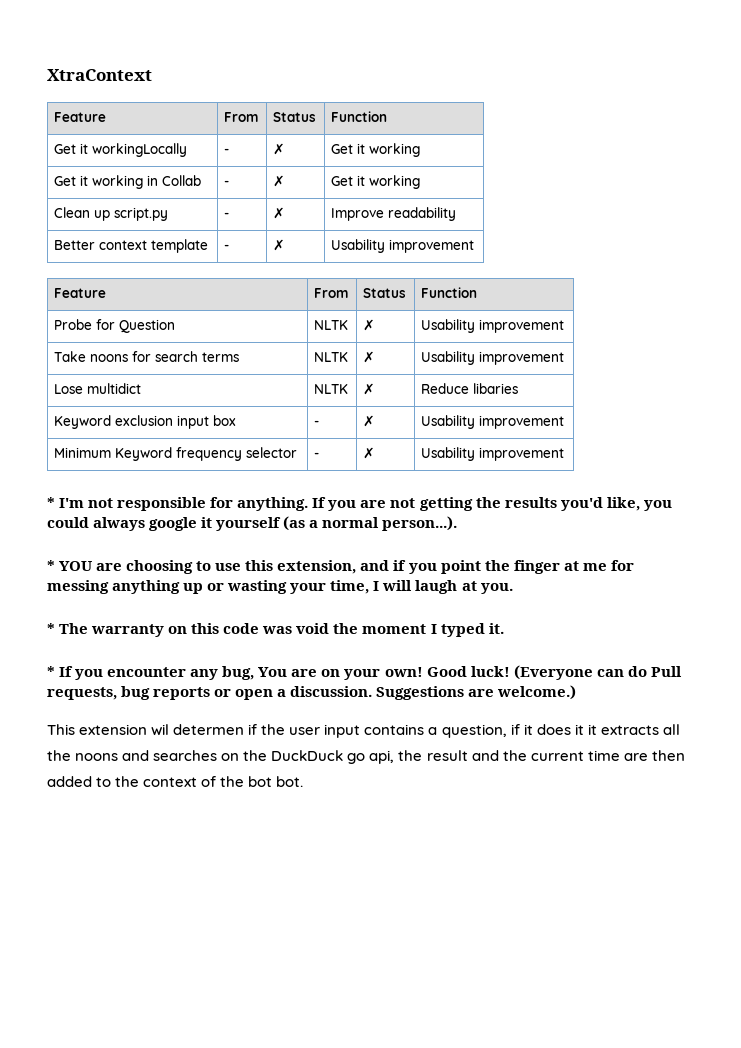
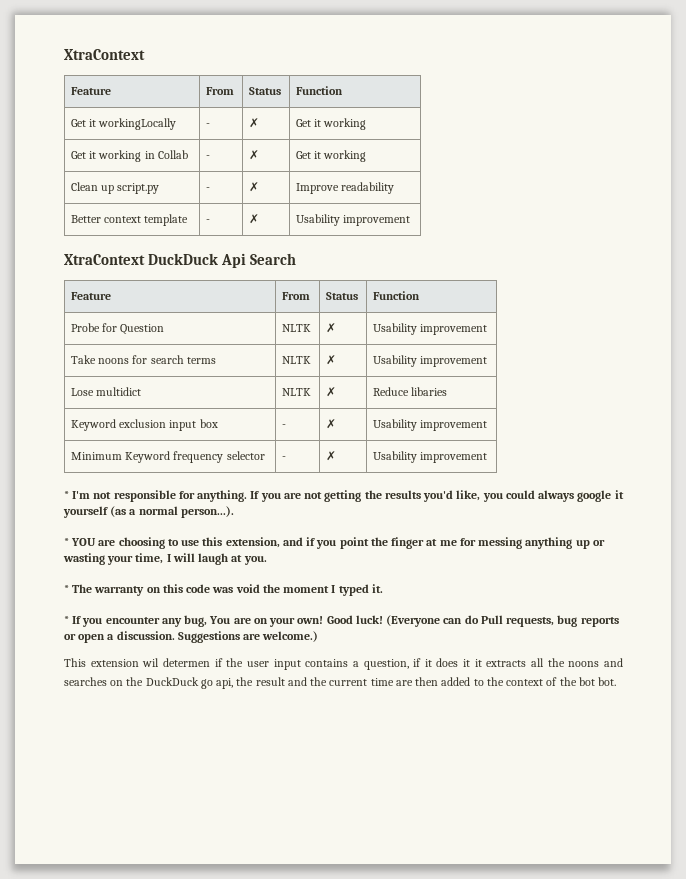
+ XtraContext DuckDuck Api Search

